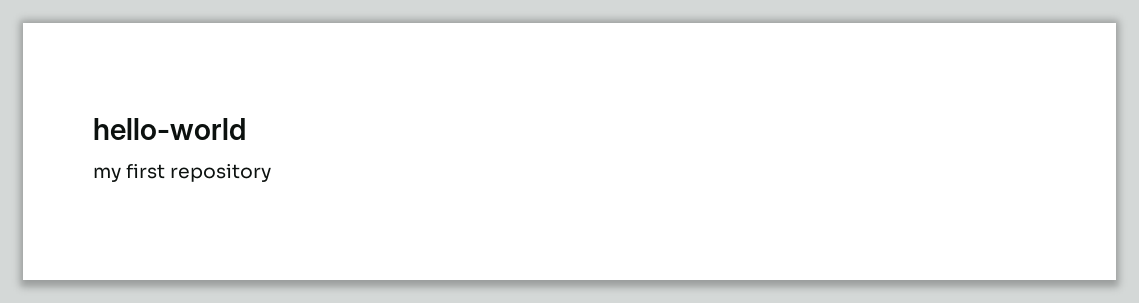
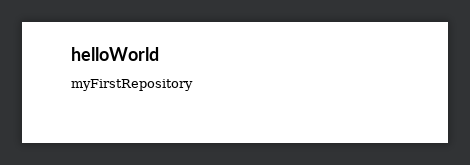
- hello-world
- my first repository
+ helloWorld
+ myFirstRepository

